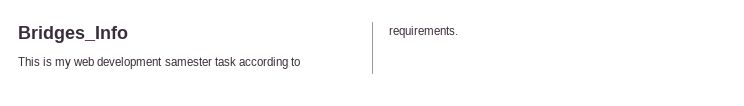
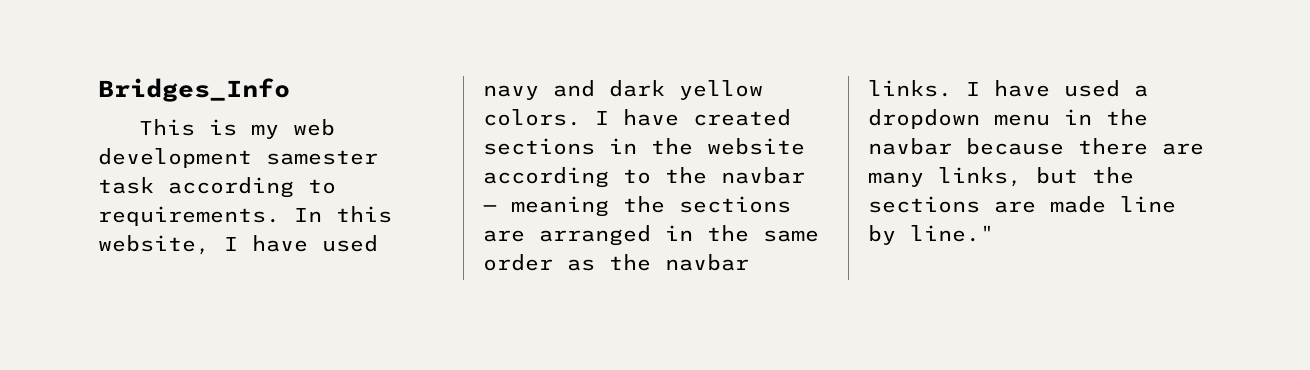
+ In this website, I have used navy and dark yellow colors. I have created sections in the website according to the navbar — meaning the sections are arranged in the same order as the navbar links. I have used a dropdown menu in the navbar because there are many links, but the sections are made line by line."

